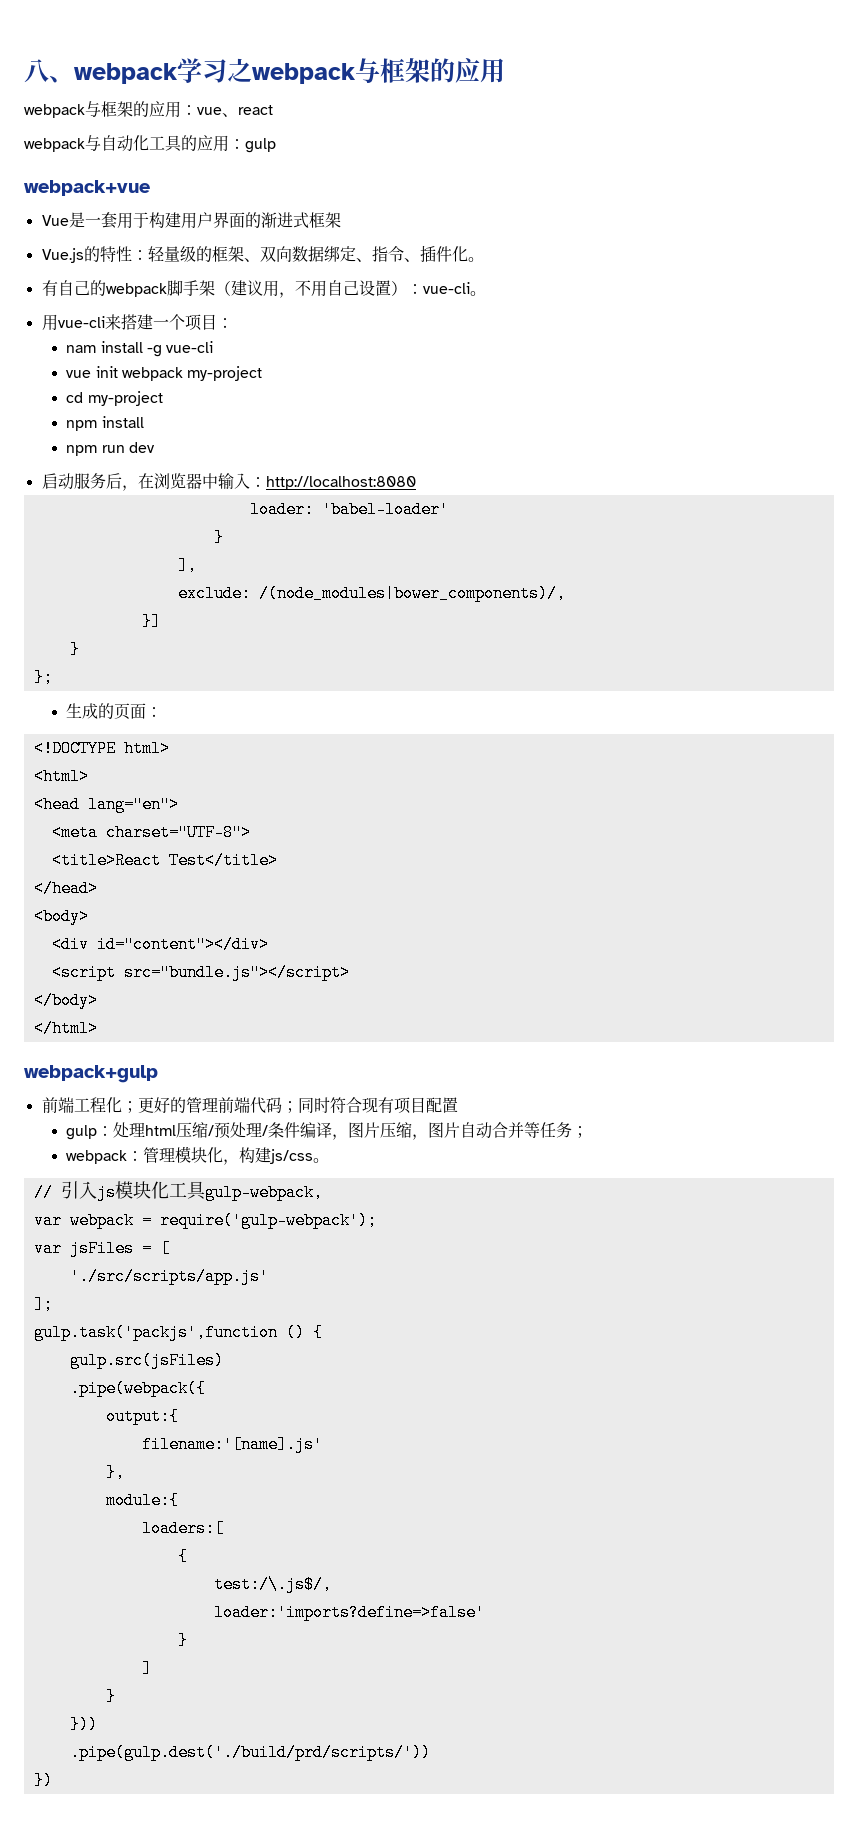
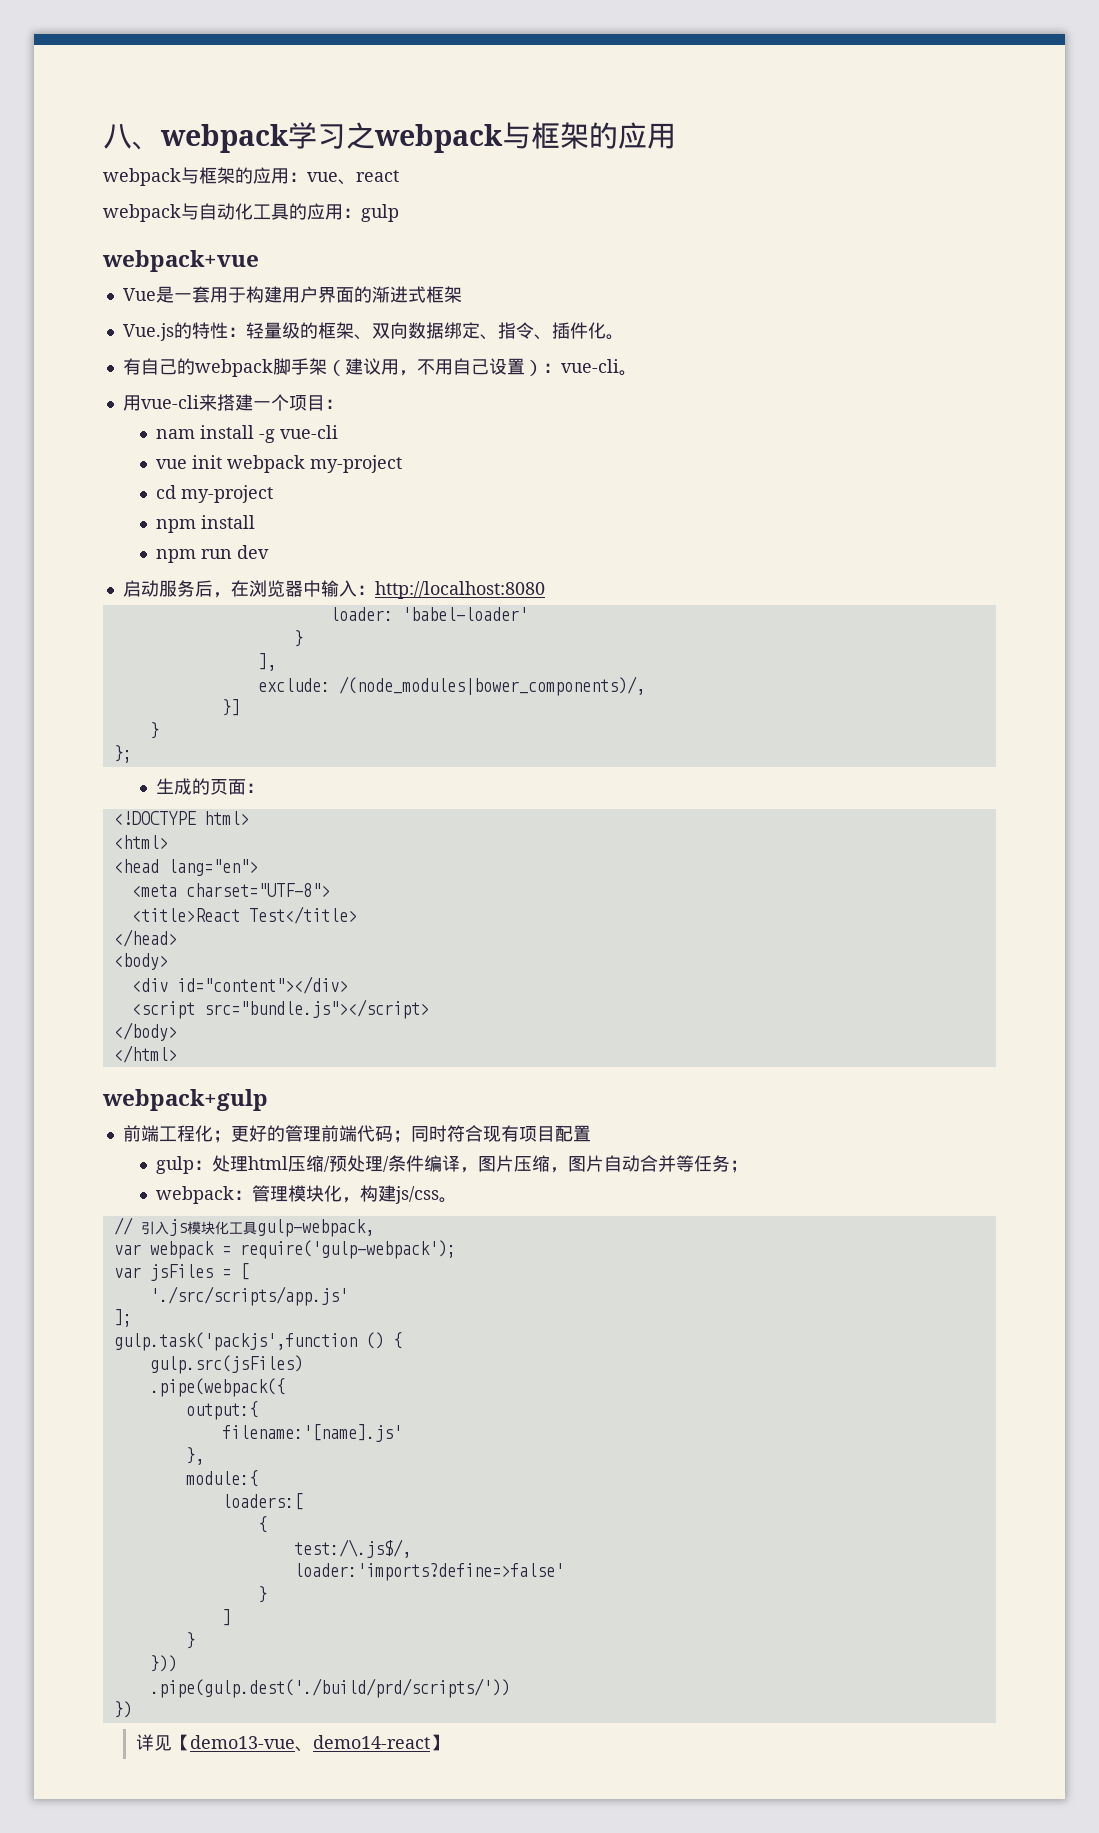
+ 详见【demo13-vue、demo14-react】

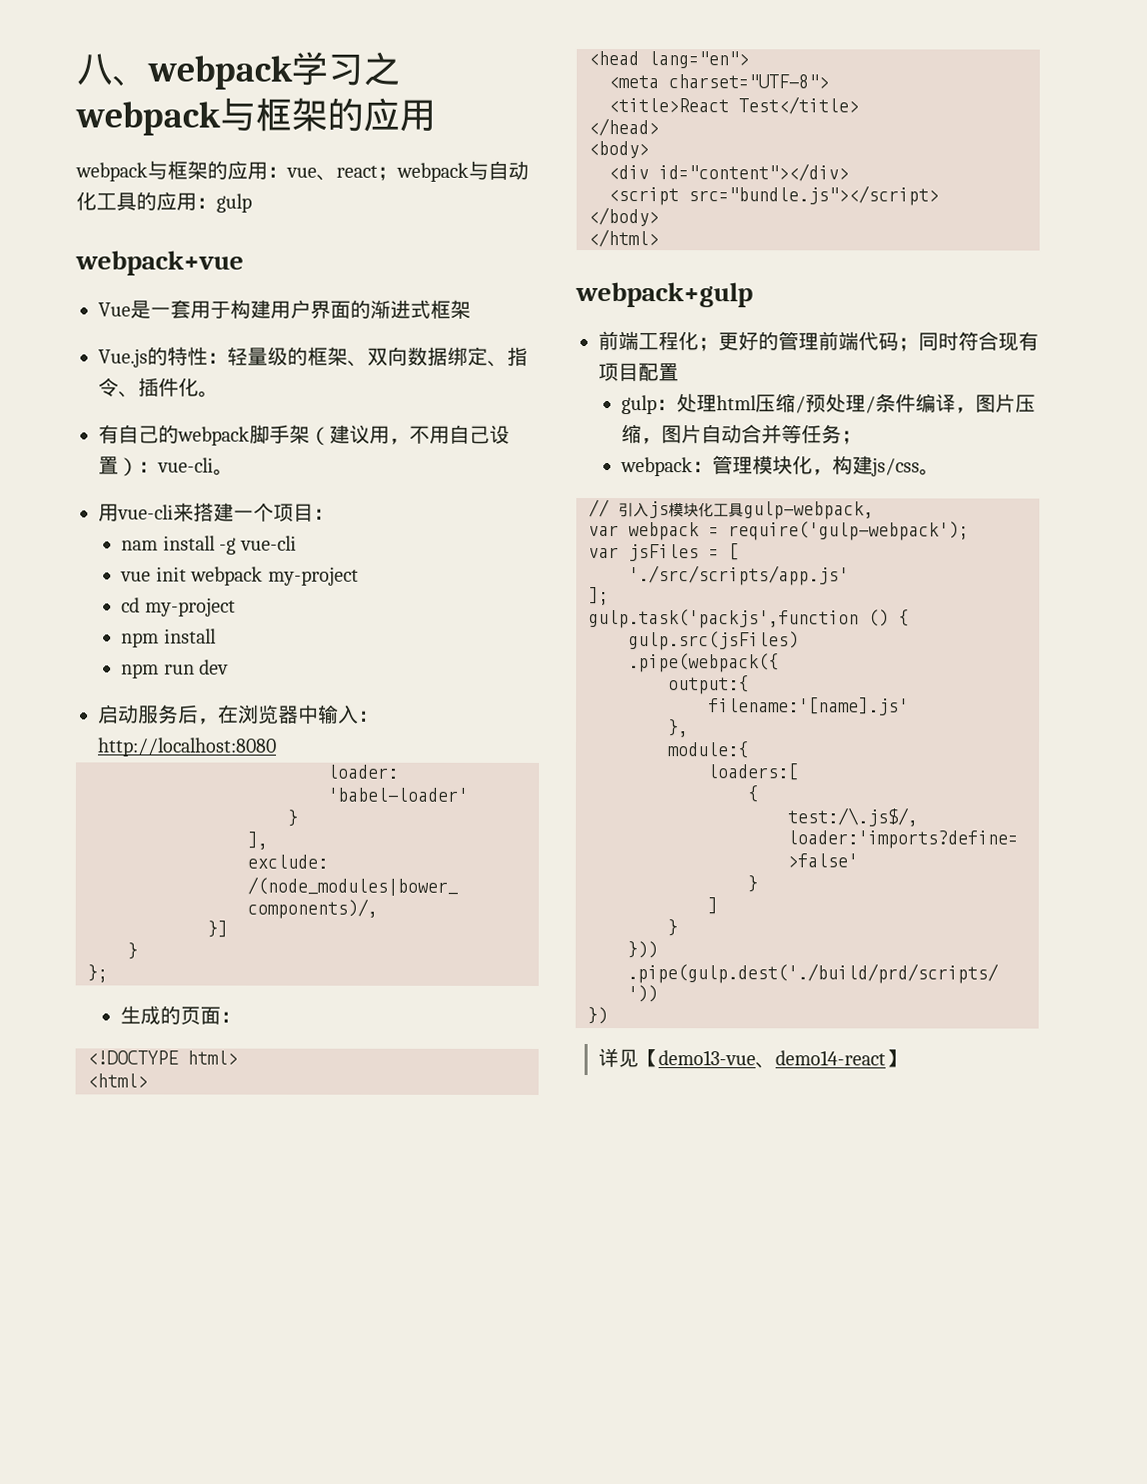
- webpack与框架的应用：vue、react
- webpack与自动化工具的应用：gulp
+ webpack与框架的应用：vue、react；webpack与自动化工具的应用：gulp

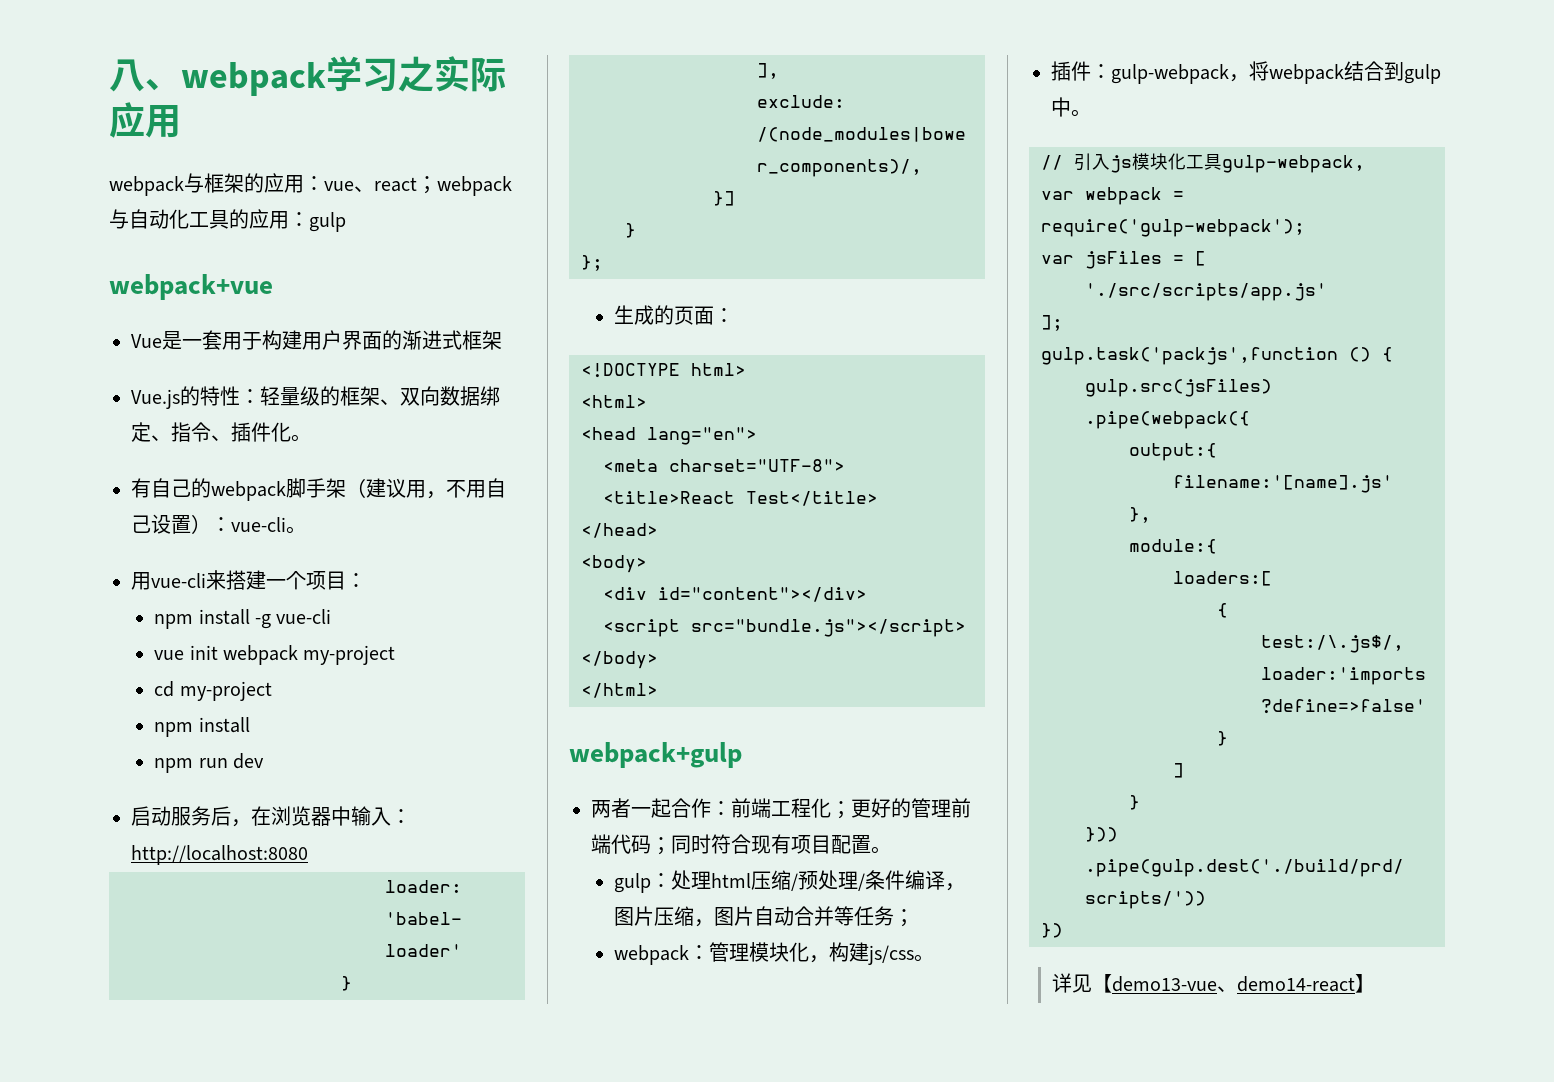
- 八、webpack学习之webpack与框架的应用
+ 八、webpack学习之实际应用
- nam install -g vue-cli
+ npm install -g vue-cli
- 前端工程化；更好的管理前端代码；同时符合现有项目配置
+ 两者一起合作：前端工程化；更好的管理前端代码；同时符合现有项目配置。
+ 插件：gulp-webpack，将webpack结合到gulp中。

